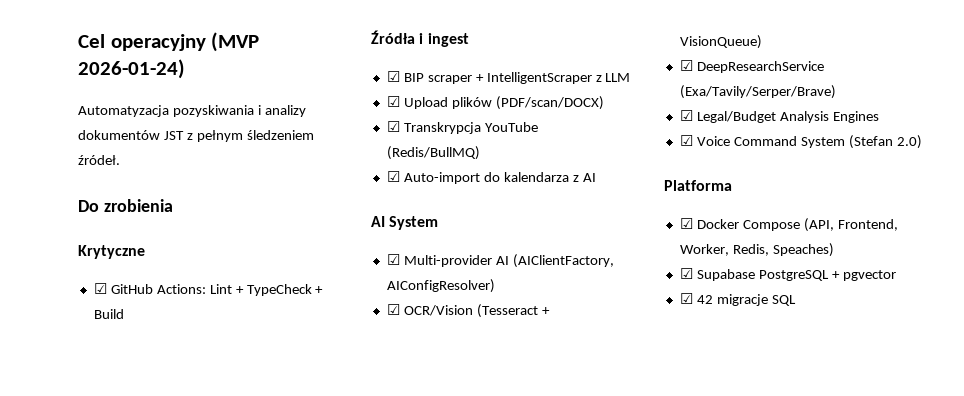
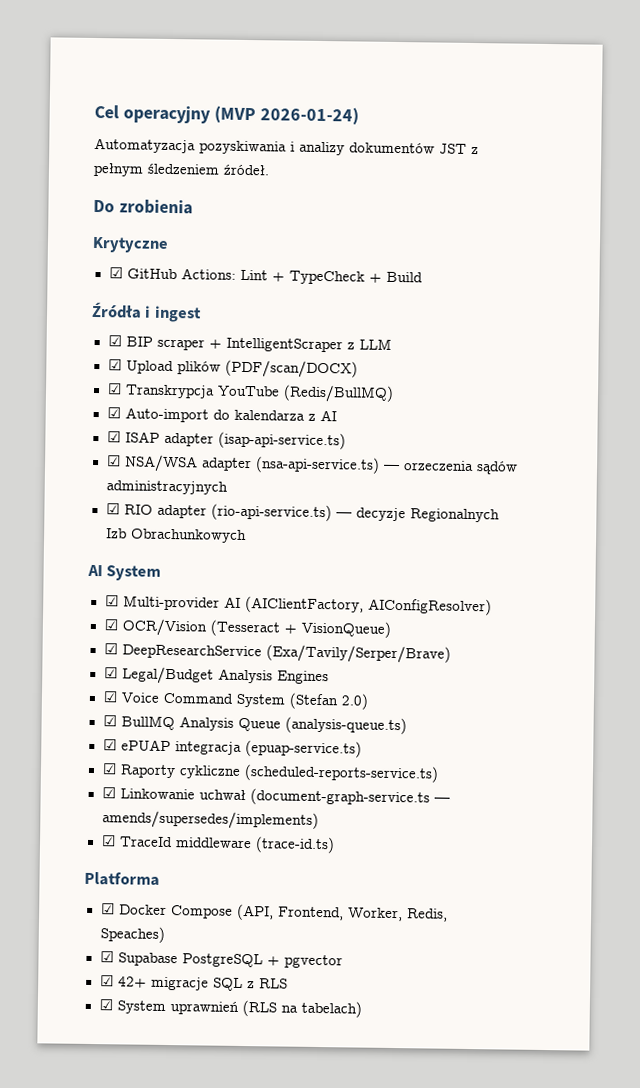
+ ☑ ISAP adapter (isap-api-service.ts)
+ ☑ NSA/WSA adapter (nsa-api-service.ts) — orzeczenia sądów administracyjnych
+ ☑ RIO adapter (rio-api-service.ts) — decyzje Regionalnych Izb Obrachunkowych
+ ☑ BullMQ Analysis Queue (analysis-queue.ts)
+ ☑ ePUAP integracja (epuap-service.ts)
+ ☑ Raporty cykliczne (scheduled-reports-service.ts)
+ ☑ Linkowanie uchwał (document-graph-service.ts — amends/supersedes/implements)
+ ☑ TraceId middleware (trace-id.ts)
- ☑ 42 migracje SQL
+ ☑ 42+ migracje SQL z RLS
+ ☑ System uprawnień (RLS na tabelach)

